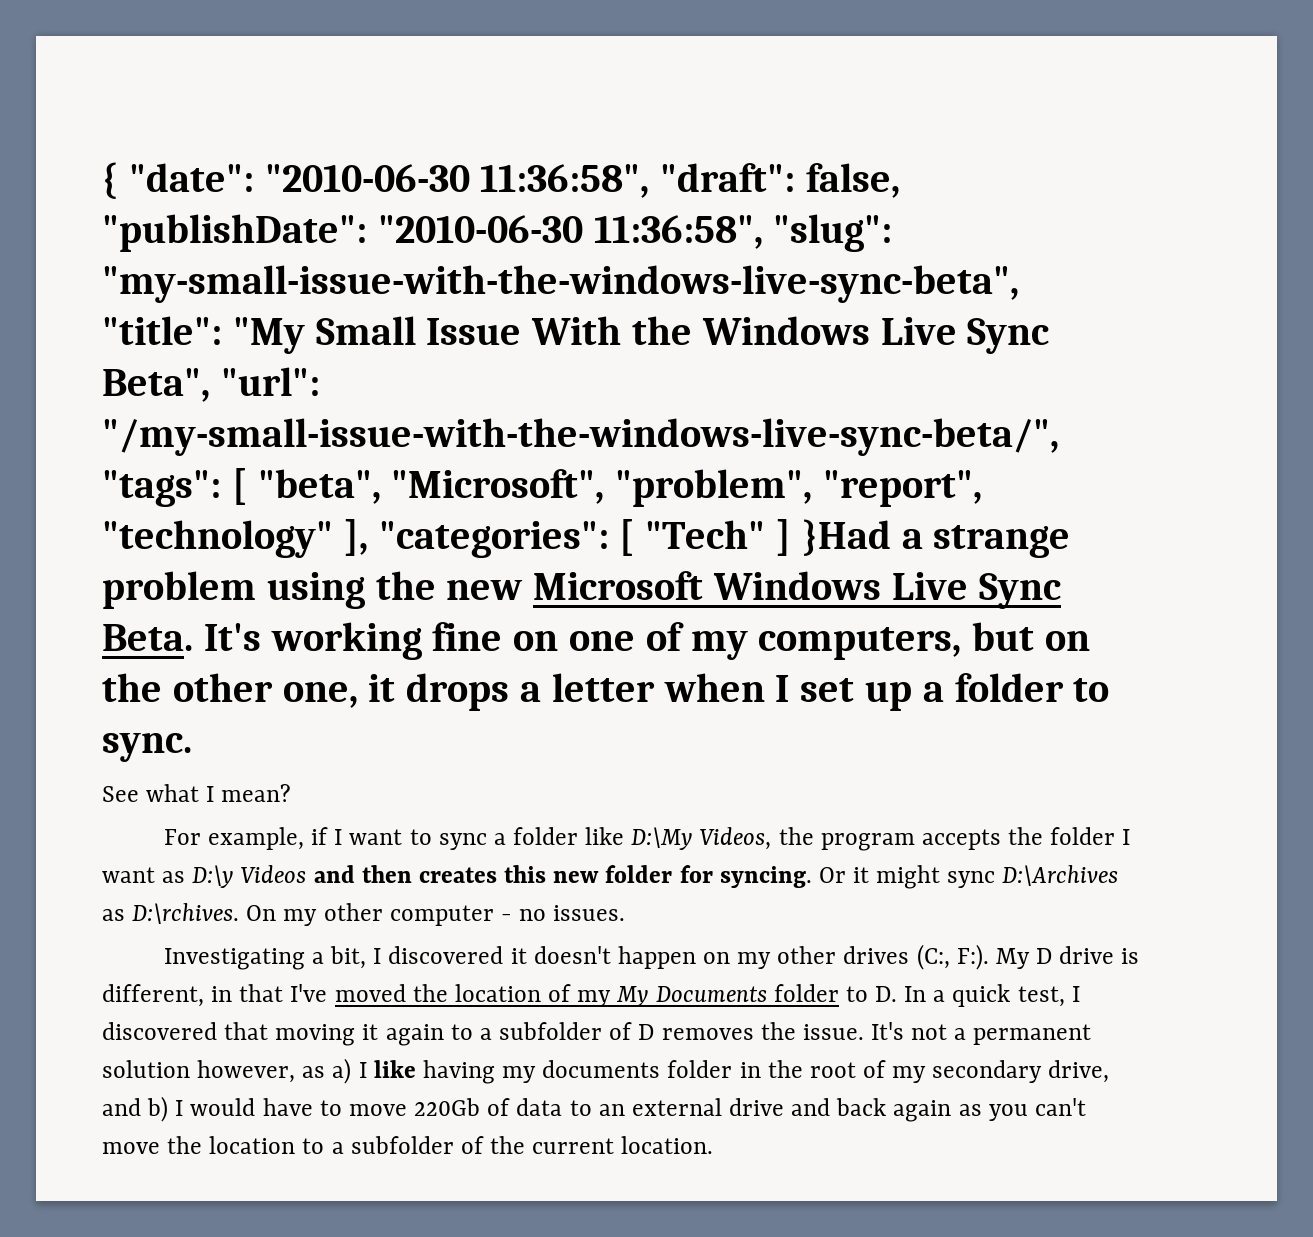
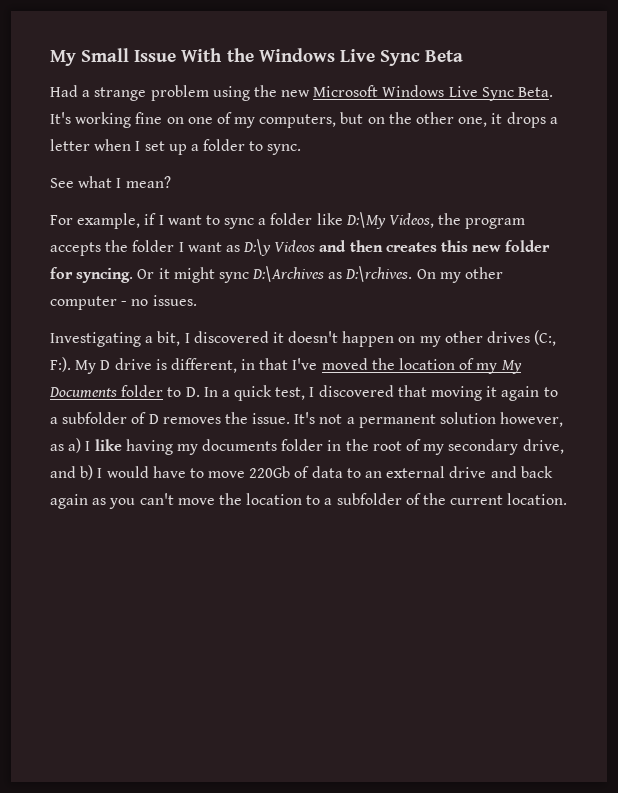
- { "date": "2010-06-30 11:36:58", "draft": false, "publishDate": "2010-06-30 11:36:58", "slug": "my-small-issue-with-the-windows-live-sync-beta", "title": "My Small Issue With the Windows Live Sync Beta", "url": "/my-small-issue-with-the-windows-live-sync-beta/", "tags": [ "beta", "Microsoft", "problem", "report", "technology" ], "categories": [ "Tech" ] }Had a strange problem using the new Microsoft Windows Live Sync Beta.
+ My Small Issue With the Windows Live Sync Beta
+ Had a strange problem using the new Microsoft Windows Live Sync Beta.

